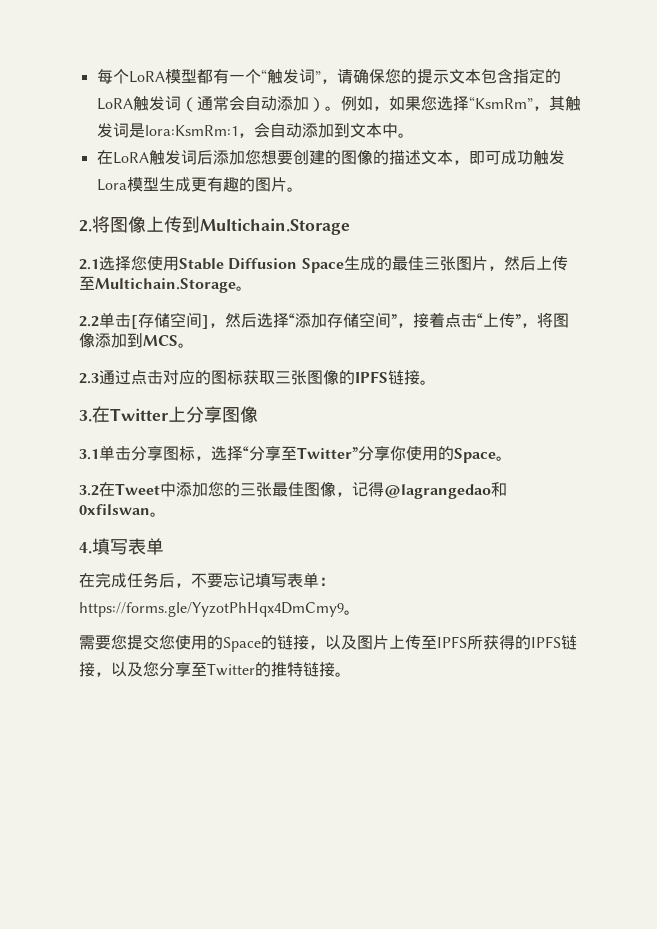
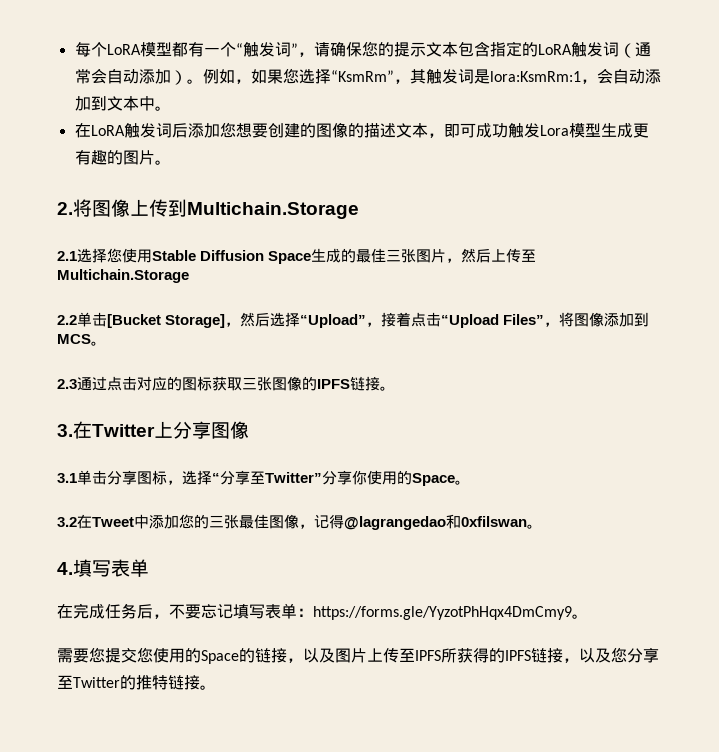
- 2.1选择您使用Stable Diffusion Space生成的最佳三张图片，然后上传至Multichain.Storage。
+ 2.1选择您使用Stable Diffusion Space生成的最佳三张图片，然后上传至Multichain.Storage
- 2.2单击[存储空间]，然后选择“添加存储空间”，接着点击“上传”，将图像添加到MCS。
+ 2.2单击[Bucket Storage]，然后选择“Upload”，接着点击“Upload Files”，将图像添加到MCS。

